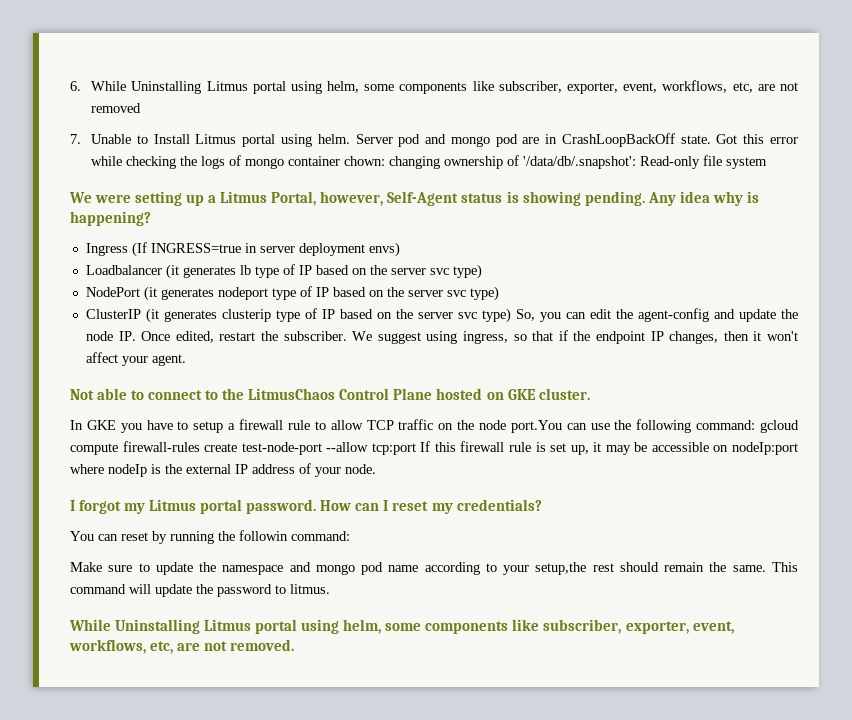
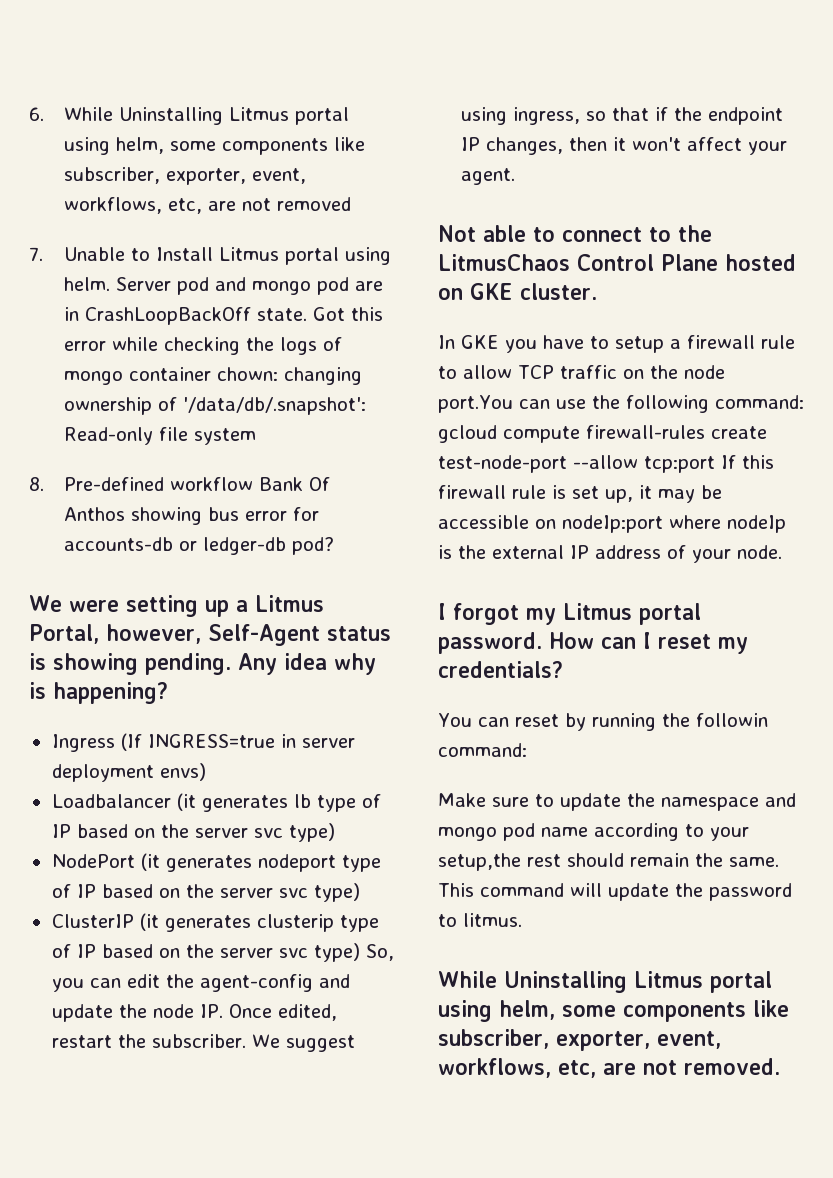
+ 8. Pre-defined workflow Bank Of Anthos showing bus error for accounts-db or ledger-db pod?

